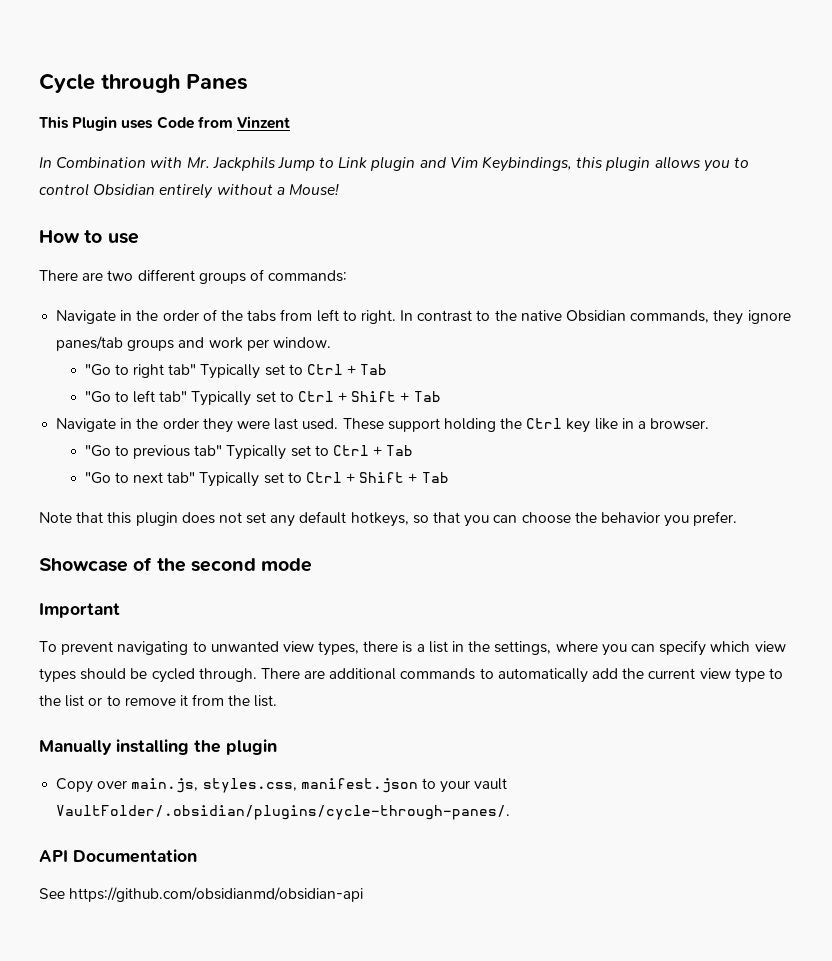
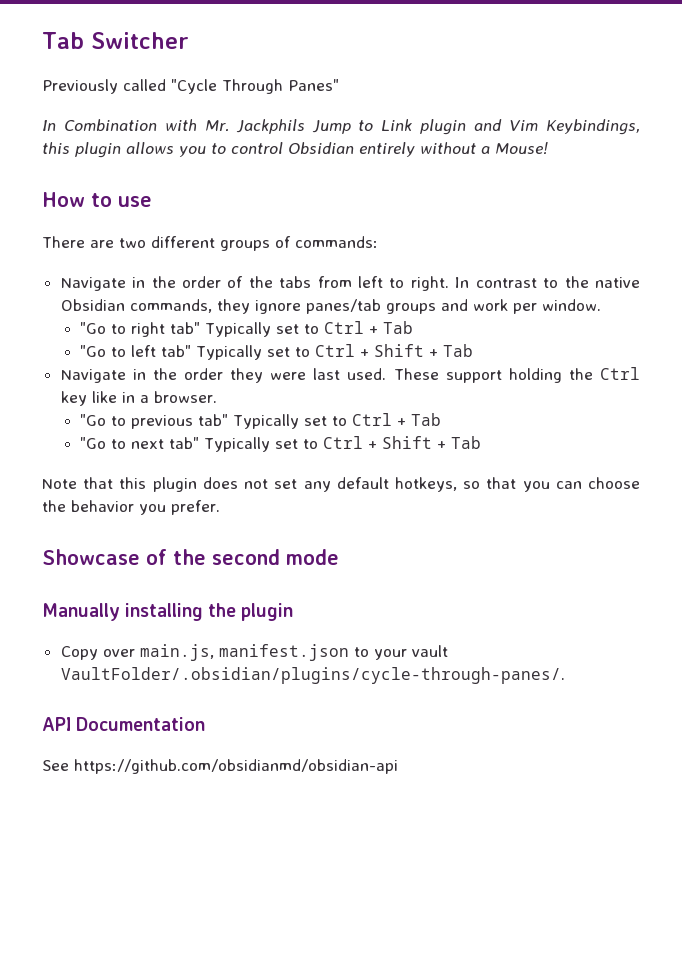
- Cycle through Panes
- This Plugin uses Code from Vinzent
+ Tab Switcher
+ Previously called "Cycle Through Panes"
- Important
- To prevent navigating to unwanted view types, there is a list in the settings, where you can specify which view types should be cycled through. There are additional commands to automatically add the current view type to the list or to remove it from the list.
- Copy over main.js, styles.css, manifest.json to your vault VaultFolder/.obsidian/plugins/cycle-through-panes/.
+ Copy over main.js, manifest.json to your vault VaultFolder/.obsidian/plugins/cycle-through-panes/.

